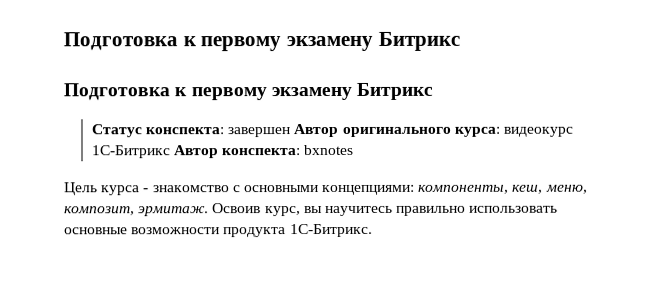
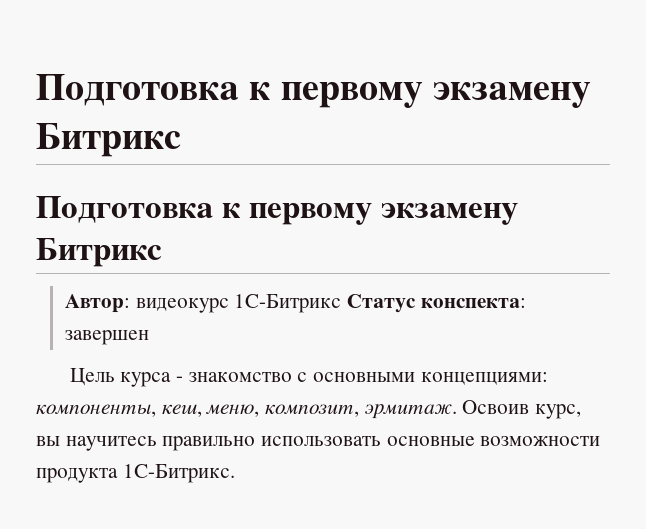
- Статус конспекта: завершен Автор оригинального курса: видеокурс 1C-Битрикс Автор конспекта: bxnotes
+ Автор: видеокурс 1C-Битрикс Статус конспекта: завершен

